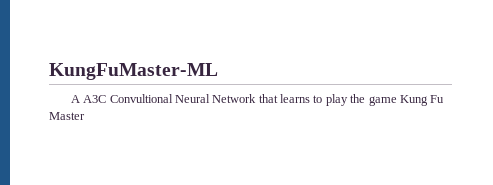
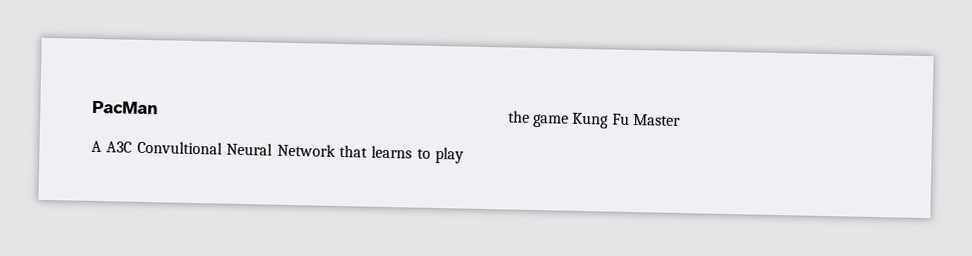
- KungFuMaster-ML
+ PacMan

